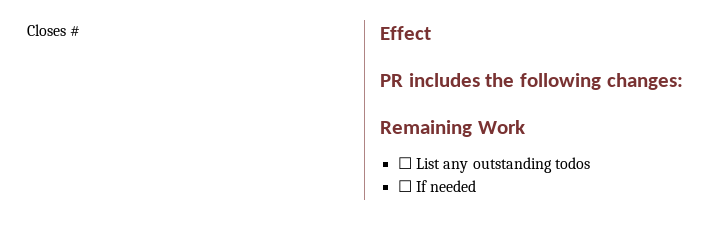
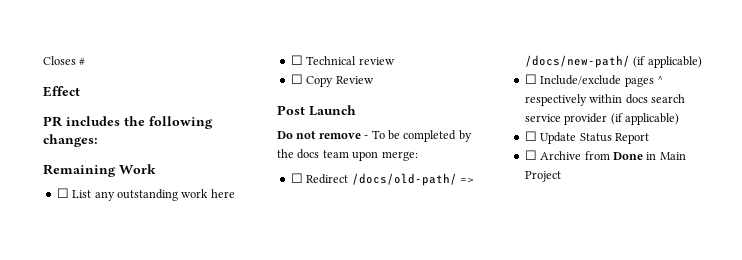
- ☐ List any outstanding todos
- ☐ If needed
+ ☐ List any outstanding work here
+ ☐ Technical review
+ ☐ Copy Review
+ Post Launch
+ Do not remove - To be completed by the docs team upon merge:
+ ☐ Redirect /docs/old-path/ => /docs/new-path/ (if applicable)
+ ☐ Include/exclude pages ^ respectively within docs search service provider (if applicable)
+ ☐ Update Status Report
+ ☐ Archive from Done in Main Project

